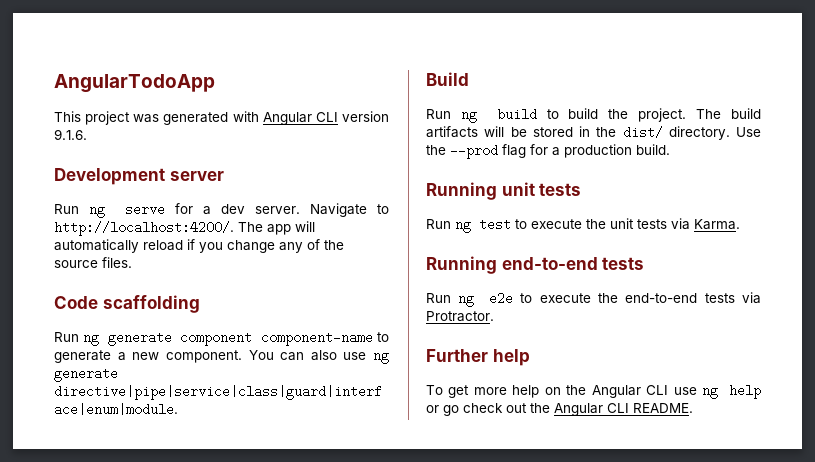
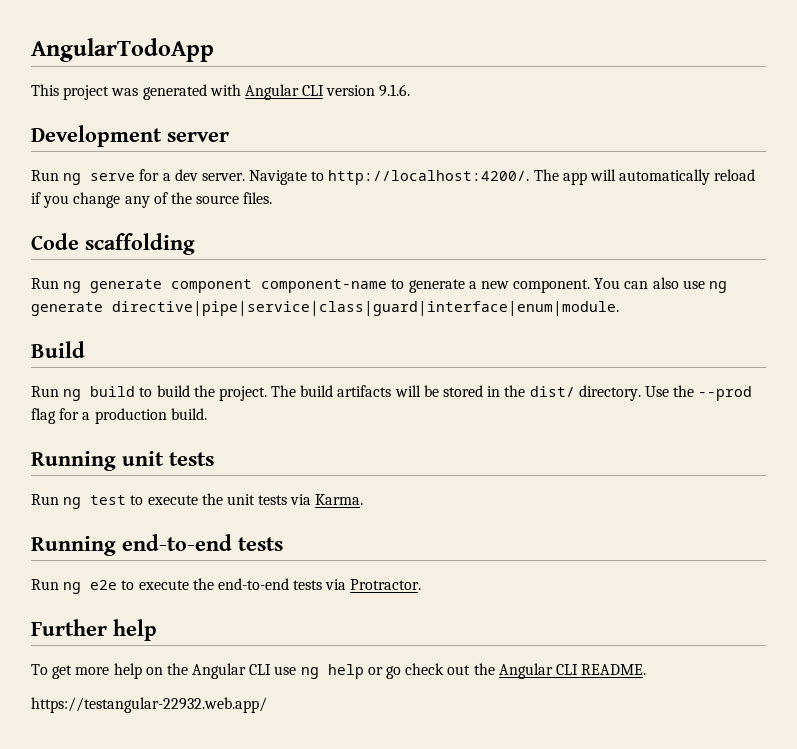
+ https://testangular-22932.web.app/

